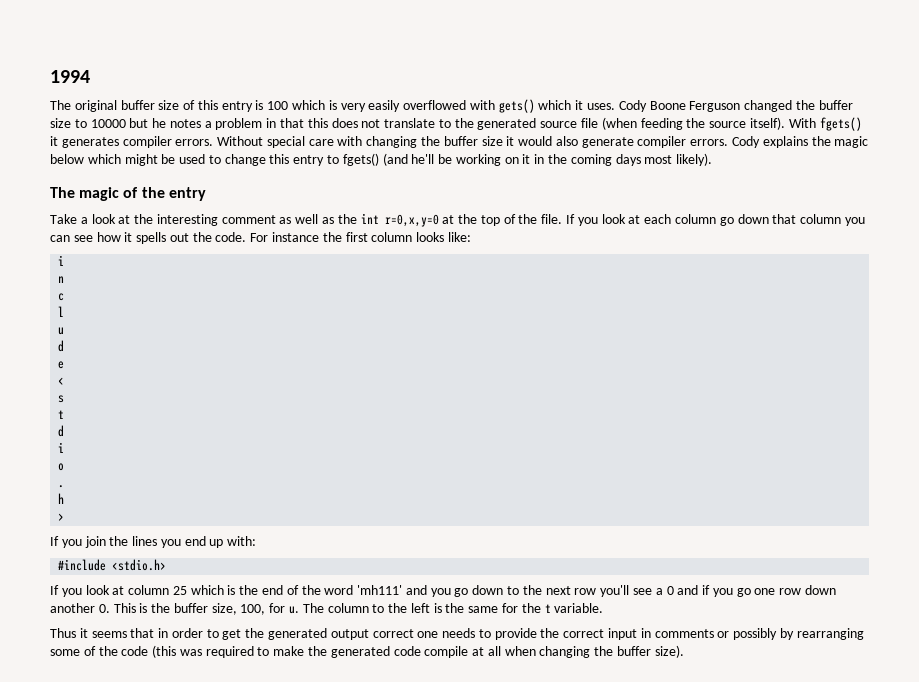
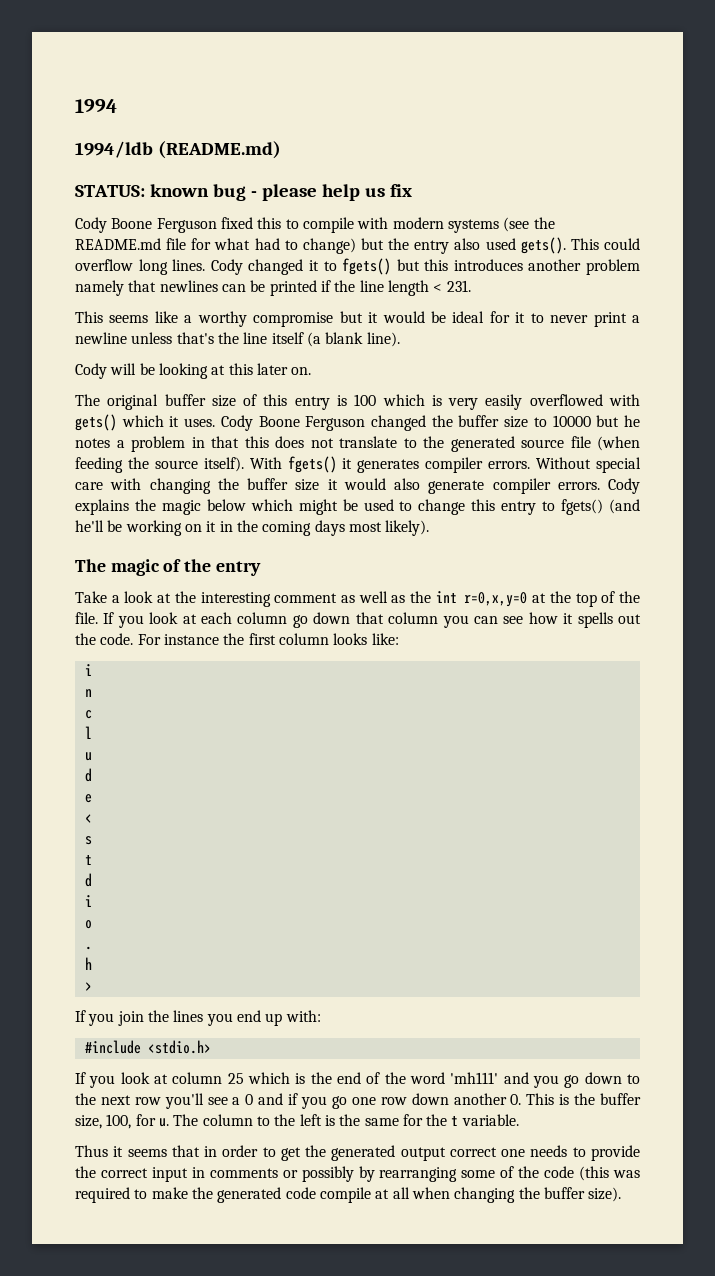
+ 1994/ldb (README.md)
+ STATUS: known bug - please help us fix
+ Cody Boone Ferguson fixed this to compile with modern systems (see the README.md file for what had to change) but the entry also used gets(). This could overflow long lines. Cody changed it to fgets() but this introduces another problem namely that newlines can be printed if the line length < 231.
+ This seems like a worthy compromise but it would be ideal for it to never print a newline unless that's the line itself (a blank line).
+ Cody will be looking at this later on.

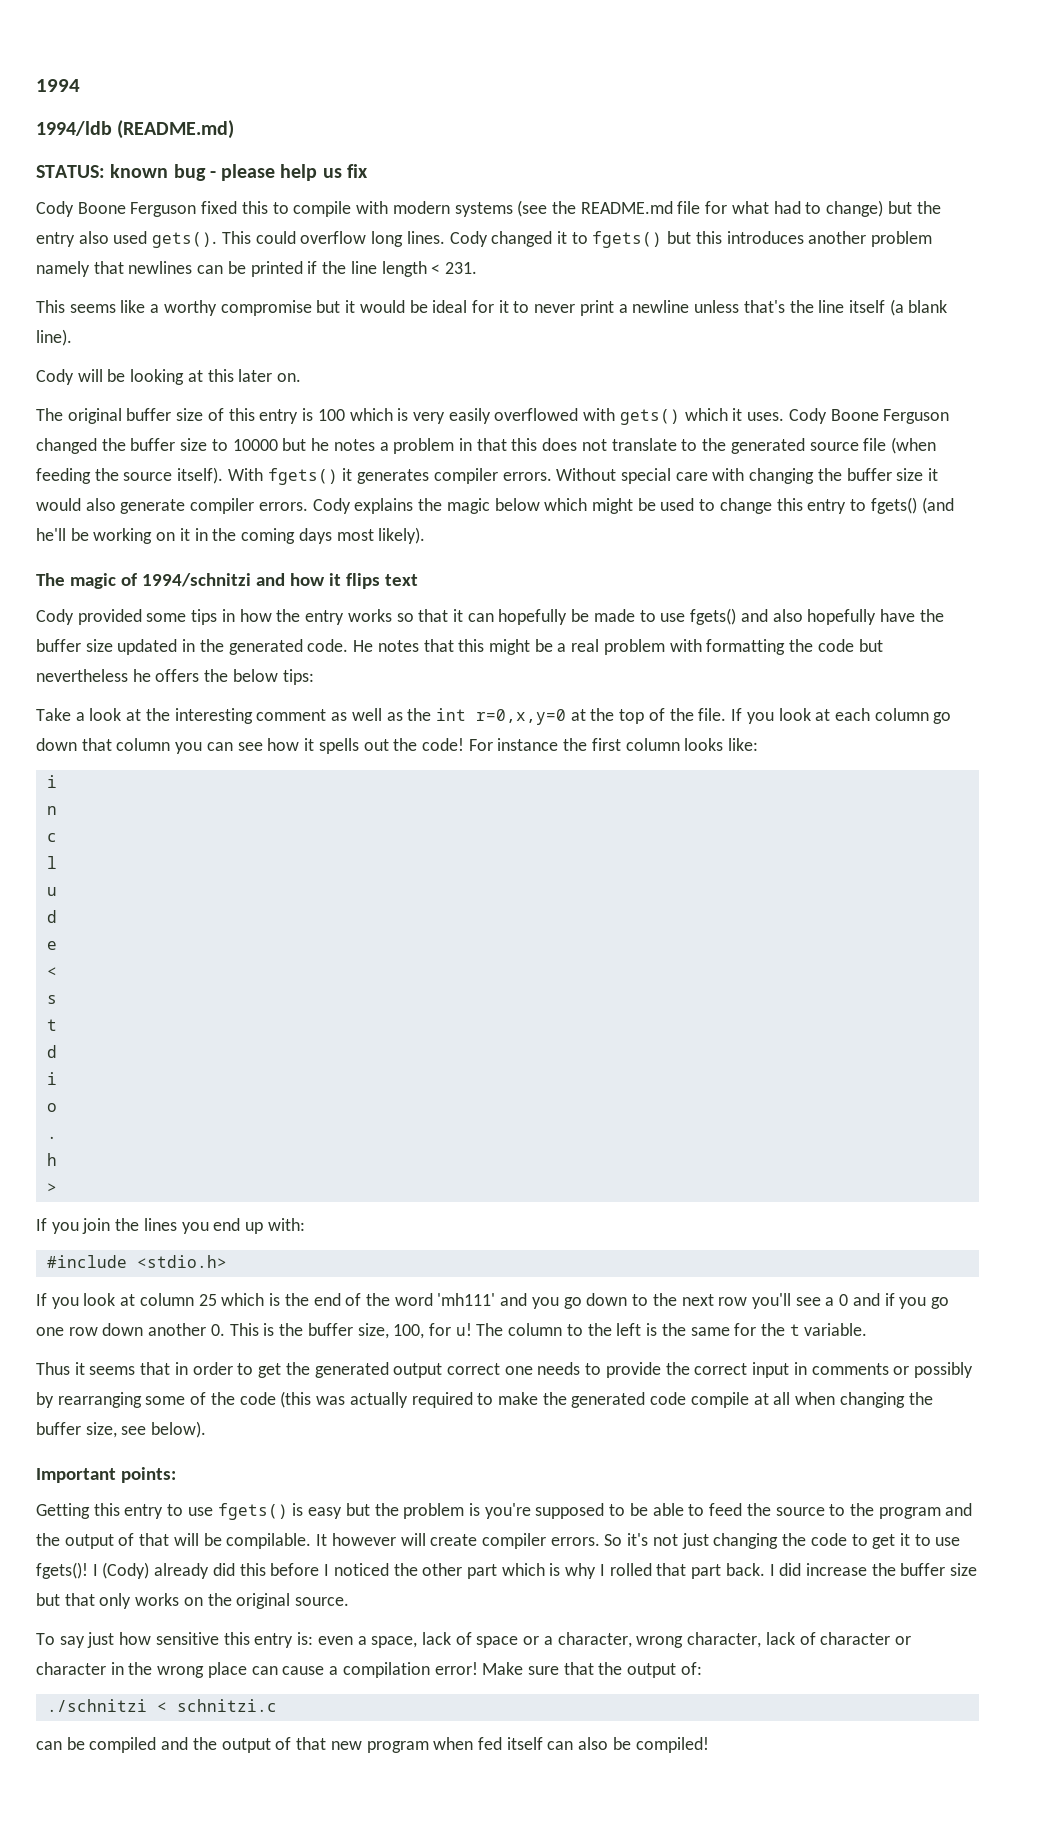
- The magic of the entry
+ The magic of 1994/schnitzi and how it flips text
+ Cody provided some tips in how the entry works so that it can hopefully be made to use fgets() and also hopefully have the buffer size updated in the generated code. He notes that this might be a real problem with formatting the code but nevertheless he offers the below tips:
- If you look at each column go down that column you can see how it spells out the code.
+ If you look at each column go down that column you can see how it spells out the code!
- If you look at column 25 which is the end of the word 'mh111' and you go down to the next row you'll see a 0 and if you go one row down another 0. This is the buffer size, 100, for u.
+ If you look at column 25 which is the end of the word 'mh111' and you go down to the next row you'll see a 0 and if you go one row down another 0. This is the buffer size, 100, for u!
- Thus it seems that in order to get the generated output correct one needs to provide the correct input in comments or possibly by rearranging some of the code (this was required to make the generated code compile at all when changing the buffer size).
+ Thus it seems that in order to get the generated output correct one needs to provide the correct input in comments or possibly by rearranging some of the code (this was actually required to make the generated code compile at all when changing the buffer size, see below).
+ Important points:
+ Getting this entry to use fgets() is easy but the problem is you're supposed to be able to feed the source to the program and the output of that will be compilable. It however will create compiler errors. So it's not just changing the code to get it to use fgets()! I (Cody) already did this before I noticed the other part which is why I rolled that part back. I did increase the buffer size but that only works on the original source.
+ To say just how sensitive this entry is: even a space, lack of space or a character, wrong character, lack of character or character in the wrong place can cause a compilation error! Make sure that the output of:
+ ./schnitzi < schnitzi.c
+ can be compiled and the output of that new program when fed itself can also be compiled!

